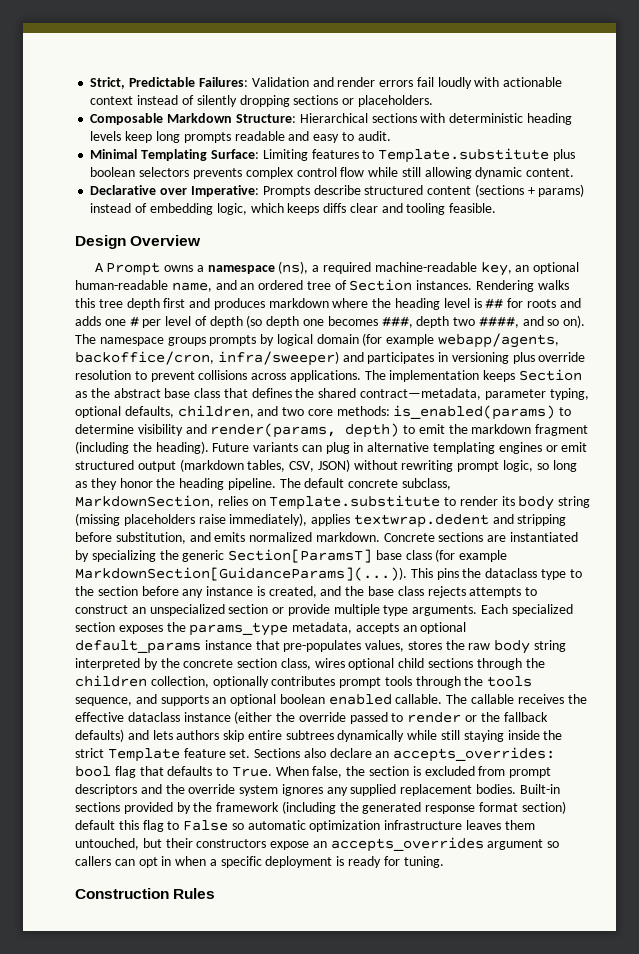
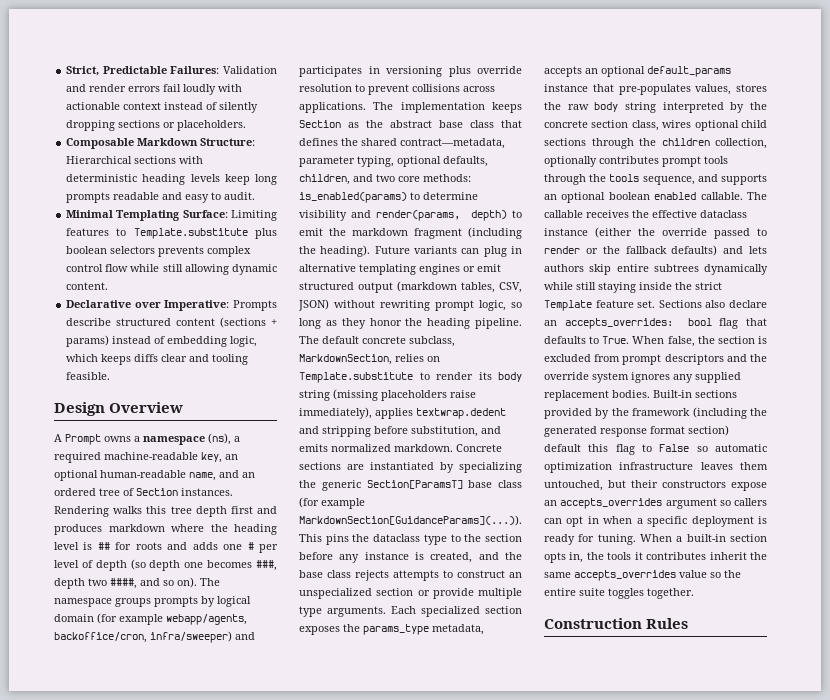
+ When a built-in section opts in, the tools it contributes inherit the same accepts_overrides value so the entire suite toggles together.

